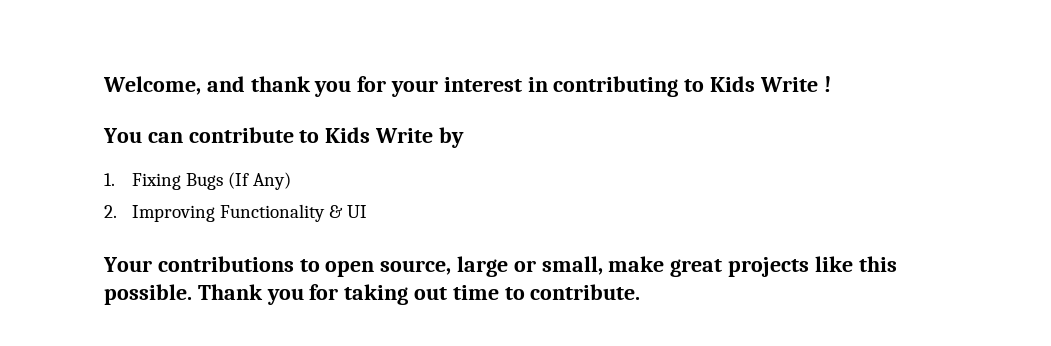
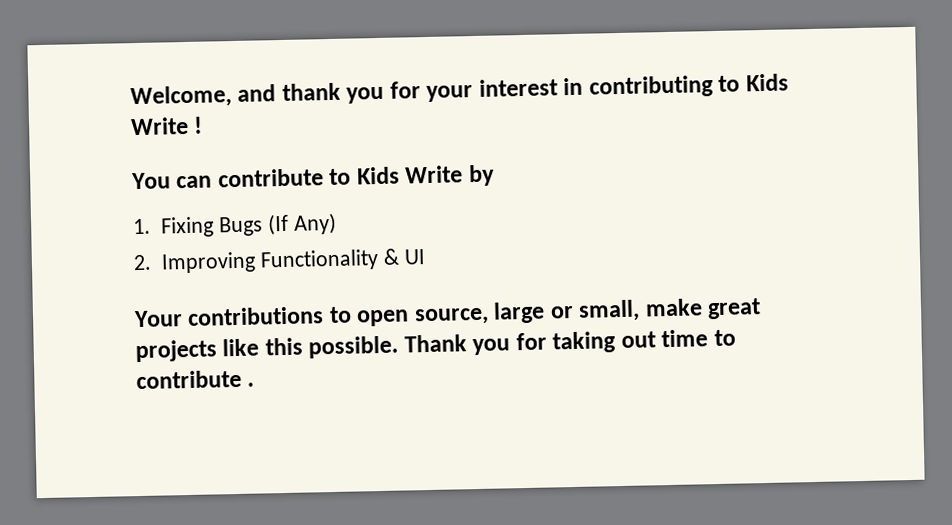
- Thank you for taking out time to contribute.
+ Thank you for taking out time to contribute .

